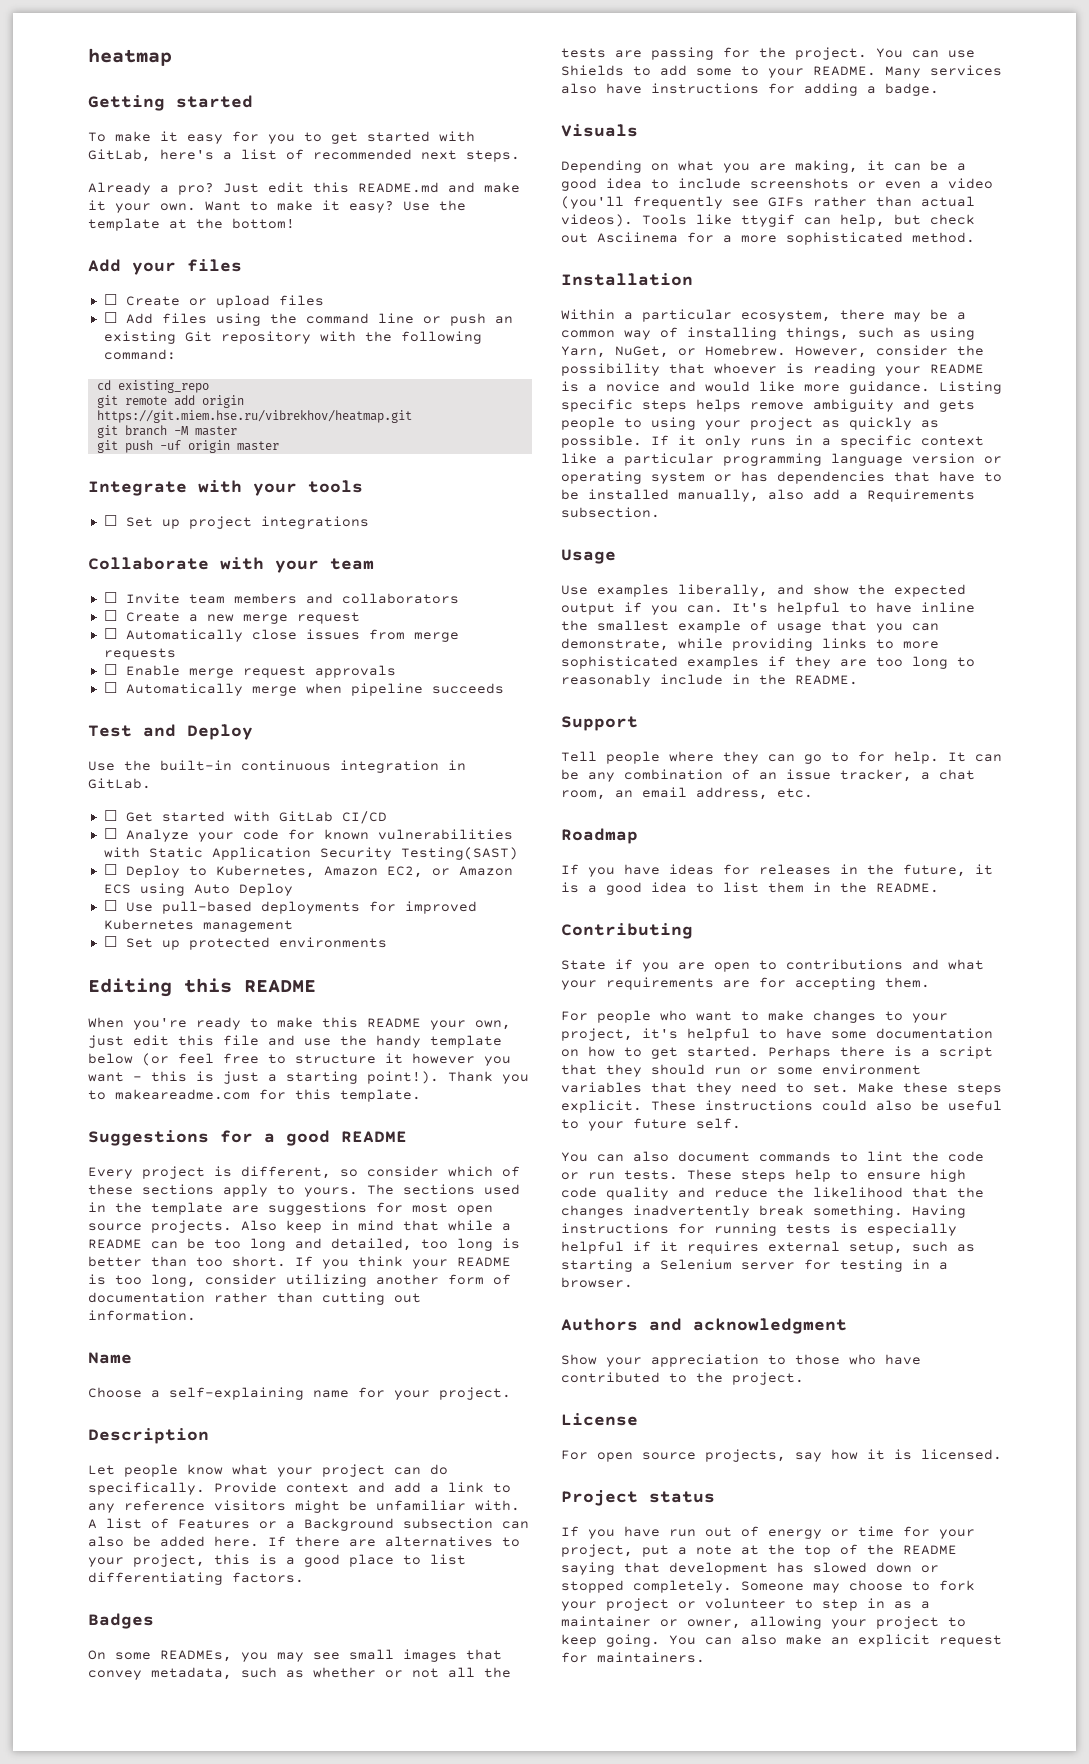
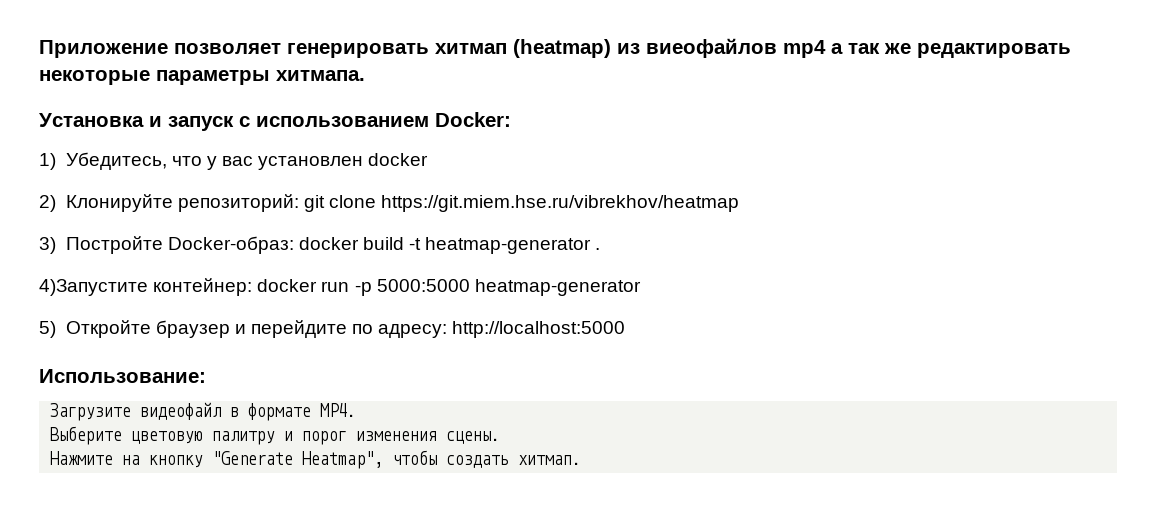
- heatmap
- Getting started
- To make it easy for you to get started with GitLab, here's a list of recommended next steps.
- Already a pro? Just edit this README.md and make it your own. Want to make it easy? Use the template at the bottom!
- Add your files
- ☐ Create or upload files
- ☐ Add files using the command line or push an existing Git repository with the following command:
- cd existing_repo
- git remote add origin https://git.miem.hse.ru/vibrekhov/heatmap.git
- git branch -M master
- git push -uf origin master
- Integrate with your tools
- ☐ Set up project integrations
- Collaborate with your team
- ☐ Invite team members and collaborators
- ☐ Create a new merge request
- ☐ Automatically close issues from merge requests
- ☐ Enable merge request approvals
- ☐ Automatically merge when pipeline succeeds
- Test and Deploy
- Use the built-in continuous integration in GitLab.
- ☐ Get started with GitLab CI/CD
- ☐ Analyze your code for known vulnerabilities with Static Application Security Testing(SAST)
- ☐ Deploy to Kubernetes, Amazon EC2, or Amazon ECS using Auto Deploy
- ☐ Use pull-based deployments for improved Kubernetes management
- ☐ Set up protected environments
- Editing this README
- When you're ready to make this README your own, just edit this file and use the handy template below (or feel free to structure it however you want - this is just a starting point!). Thank you to makeareadme.com for this template.
- Suggestions for a good README
- Every project is different, so consider which of these sections apply to yours. The sections used in the template are suggestions for most open source projects. Also keep in mind that while a README can be too long and detailed, too long is better than too short. If you think your README is too long, consider utilizing another form of documentation rather than cutting out information.
- Name
- Choose a self-explaining name for your project.
- Description
- Let people know what your project can do specifically. Provide context and add a link to any reference visitors might be unfamiliar with. A list of Features or a Background subsection can also be added here. If there are alternatives to your project, this is a good place to list differentiating factors.
- Badges
- On some READMEs, you may see small images that convey metadata, such as whether or not all the tests are passing for the project. You can use Shields to add some to your README. Many services also have instructions for adding a badge.
- Visuals
- Depending on what you are making, it can be a good idea to include screenshots or even a video (you'll frequently see GIFs rather than actual videos). Tools like ttygif can help, but check out Asciinema for a more sophisticated method.
- Installation
- Within a particular ecosystem, there may be a common way of installing things, such as using Yarn, NuGet, or Homebrew. However, consider the possibility that whoever is reading your README is a novice and would like more guidance. Listing specific steps helps remove ambiguity and gets people to using your project as quickly as possible. If it only runs in a specific context like a particular programming language version or operating system or has dependencies that have to be installed manually, also add a Requirements subsection.
- Usage
- Use examples liberally, and show the expected output if you can. It's helpful to have inline the smallest example of usage that you can demonstrate, while providing links to more sophisticated examples if they are too long to reasonably include in the README.
- Support
- Tell people where they can go to for help. It can be any combination of an issue tracker, a chat room, an email address, etc.
- Roadmap
- If you have ideas for releases in the future, it is a good idea to list them in the README.
- Contributing
- State if you are open to contributions and what your requirements are for accepting them.
- For people who want to make changes to your project, it's helpful to have some documentation on how to get started. Perhaps there is a script that they should run or some environment variables that they need to set. Make these steps explicit. These instructions could also be useful to your future self.
- You can also document commands to lint the code or run tests. These steps help to ensure high code quality and reduce the likelihood that the changes inadvertently break something. Having instructions for running tests is especially helpful if it requires external setup, such as starting a Selenium server for testing in a browser.
- Authors and acknowledgment
- Show your appreciation to those who have contributed to the project.
- License
- For open source projects, say how it is licensed.
- Project status
- If you have run out of energy or time for your project, put a note at the top of the README saying that development has slowed down or stopped completely. Someone may choose to fork your project or volunteer to step in as a maintainer or owner, allowing your project to keep going. You can also make an explicit request for maintainers.
+ Приложение позволяет генерировать хитмап (heatmap) из виеофайлов mp4 а так же редактировать некоторые параметры хитмапа.
+ Установка и запуск с использованием Docker:
+ 1) Убедитесь, что у вас установлен docker
+ 2) Клонируйте репозиторий: git clone https://git.miem.hse.ru/vibrekhov/heatmap
+ 3) Постройте Docker-образ: docker build -t heatmap-generator .
+ 4)Запустите контейнер: docker run -p 5000:5000 heatmap-generator
+ 5) Откройте браузер и перейдите по адресу: http://localhost:5000
+ Использование:
+ Загрузите видеофайл в формате MP4.
+ Выберите цветовую палитру и порог изменения сцены.
+ Нажмите на кнопку "Generate Heatmap", чтобы создать хитмап.

